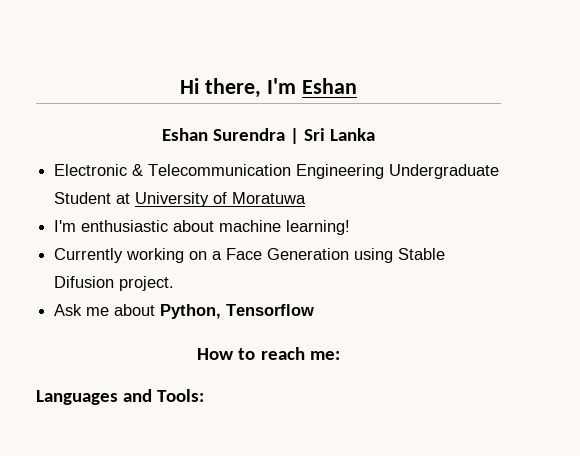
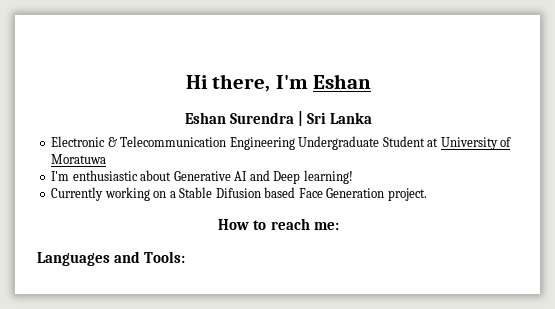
- I'm enthusiastic about machine learning!
+ I'm enthusiastic about Generative AI and Deep learning!
- Currently working on a Face Generation using Stable Difusion project.
- Ask me about Python, Tensorflow
+ Currently working on a Stable Difusion based Face Generation project.

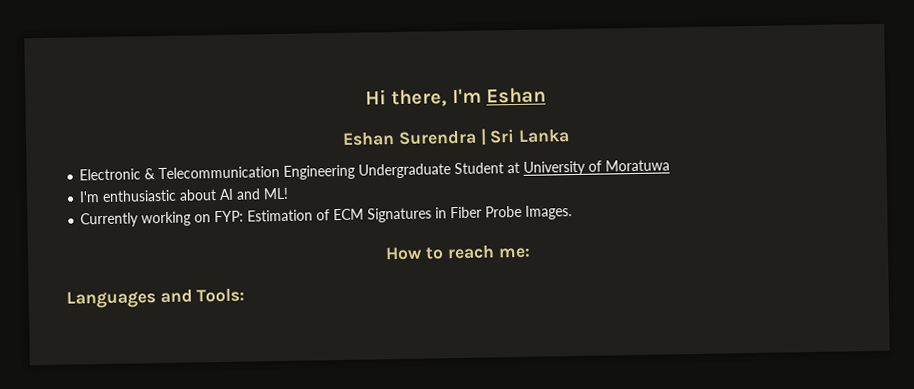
- I'm enthusiastic about Generative AI and Deep learning!
+ I'm enthusiastic about AI and ML!
- Currently working on a Stable Difusion based Face Generation project.
+ Currently working on FYP: Estimation of ECM Signatures in Fiber Probe Images.

